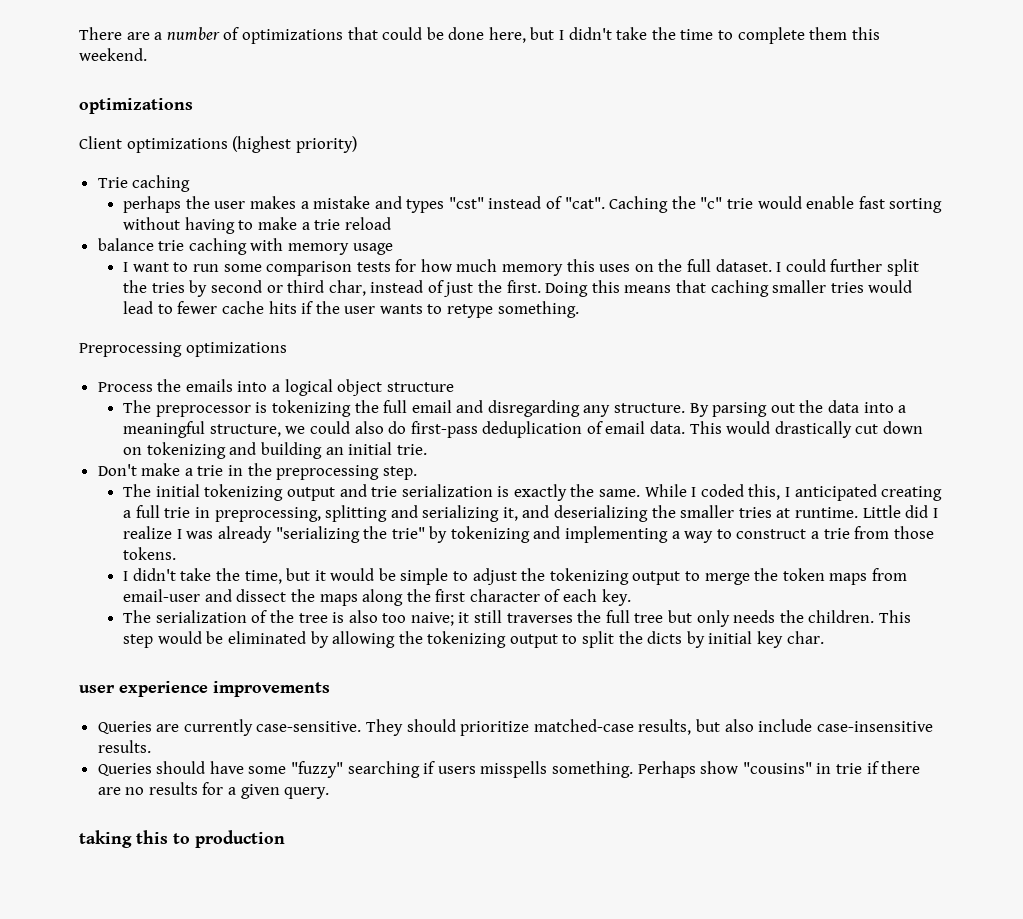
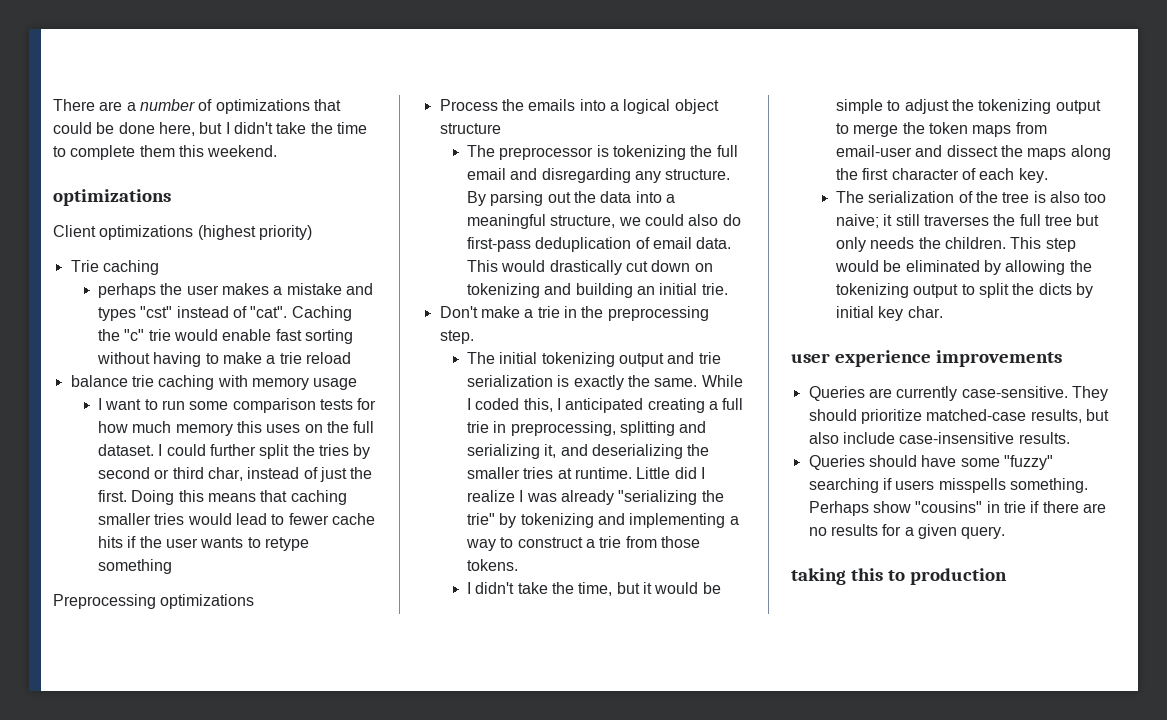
- Doing this means that caching smaller tries would lead to fewer cache hits if the user wants to retype something.
+ Doing this means that caching smaller tries would lead to fewer cache hits if the user wants to retype something

